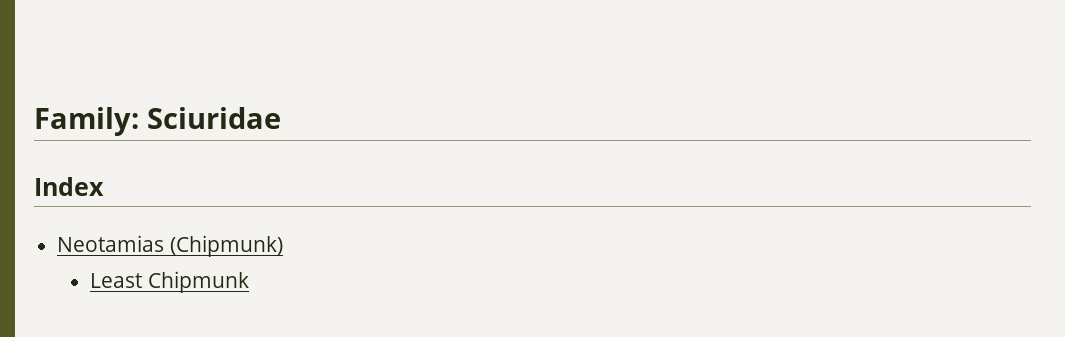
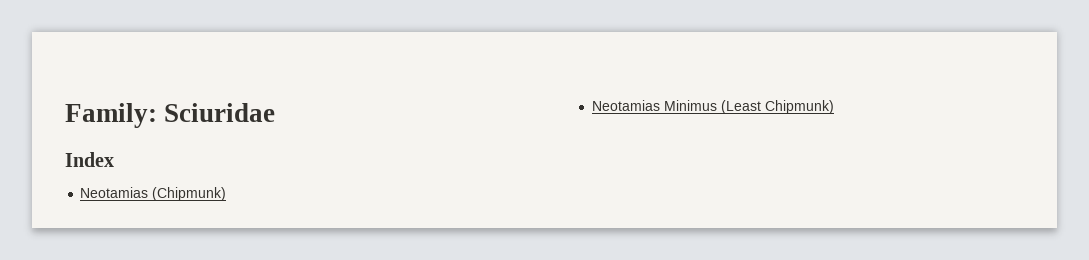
- Least Chipmunk
+ Neotamias Minimus (Least Chipmunk)

